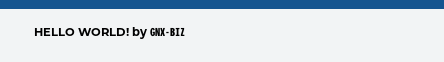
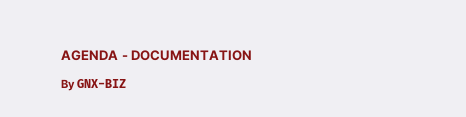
- HELLO WORLD! by GNX-BIZ
+ AGENDA - DOCUMENTATION
+ By GNX-BIZ

